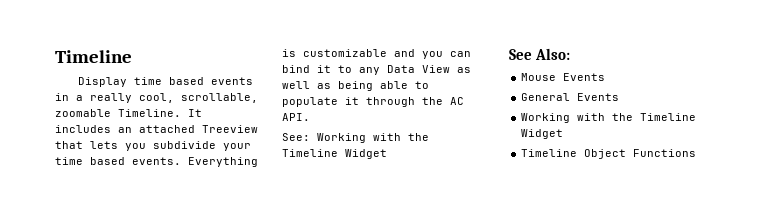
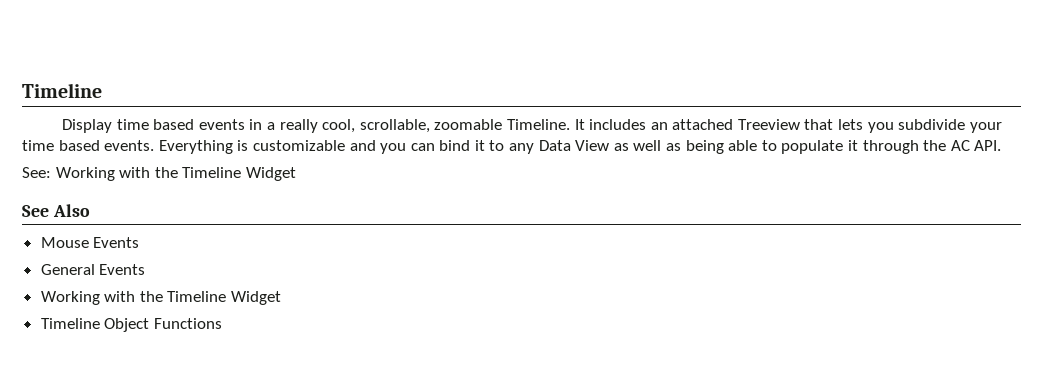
- See Also:
+ See Also

